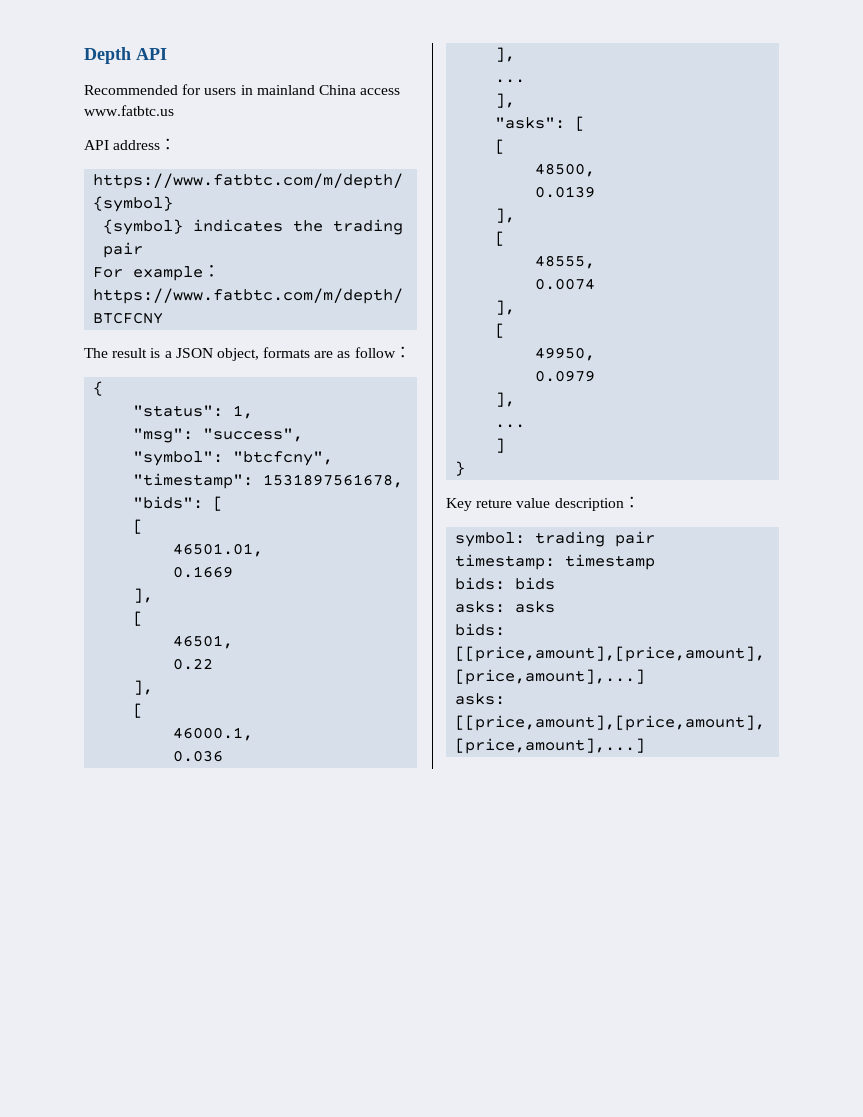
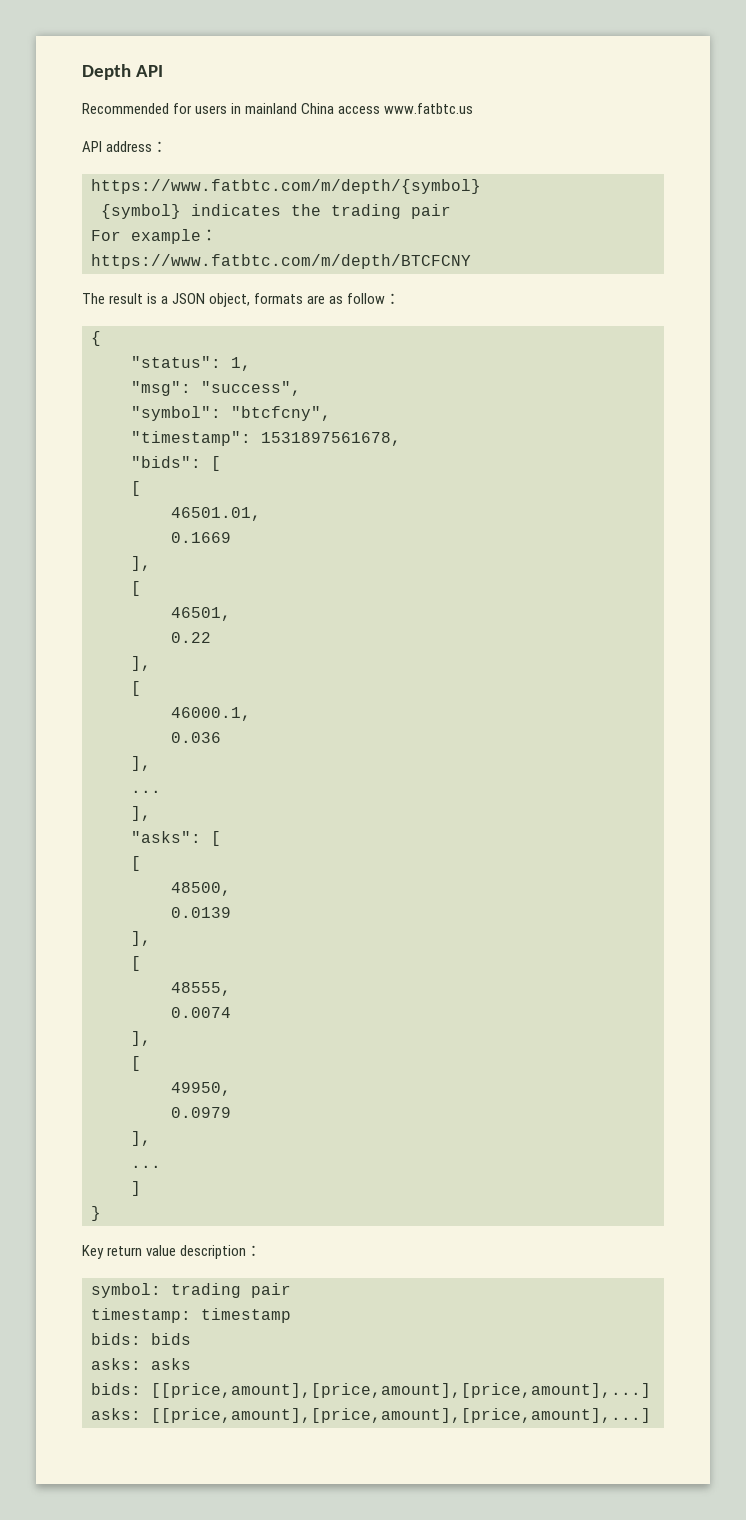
- Key reture value description：
+ Key return value description：

